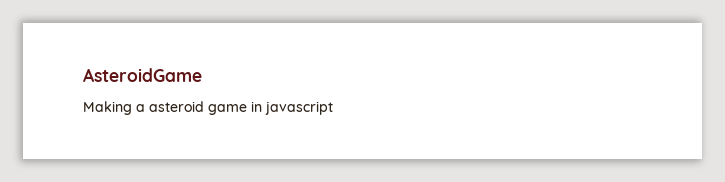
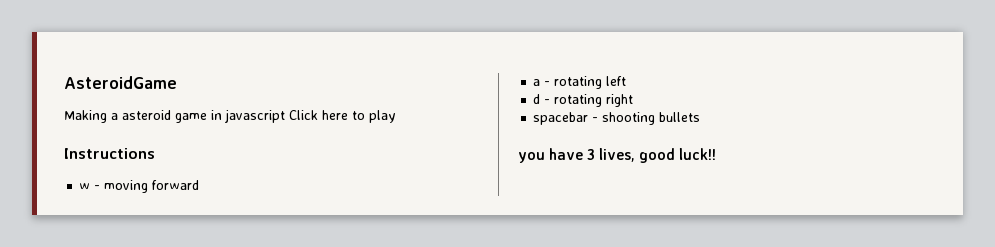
- Making a asteroid game in javascript
+ Making a asteroid game in javascript Click here to play
+ Instructions
+ w - moving forward
+ a - rotating left
+ d - rotating right
+ spacebar - shooting bullets
+ you have 3 lives, good luck!!

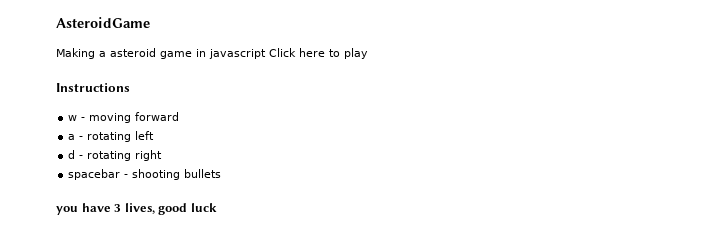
- you have 3 lives, good luck!!
+ you have 3 lives, good luck

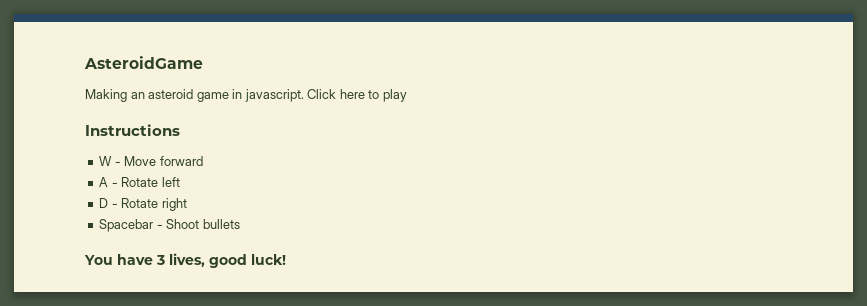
- Making a asteroid game in javascript Click here to play
+ Making an asteroid game in javascript. Click here to play
- w - moving forward
- a - rotating left
- d - rotating right
- spacebar - shooting bullets
+ W - Move forward
+ A - Rotate left
+ D - Rotate right
+ Spacebar - Shoot bullets
- you have 3 lives, good luck
+ You have 3 lives, good luck!

